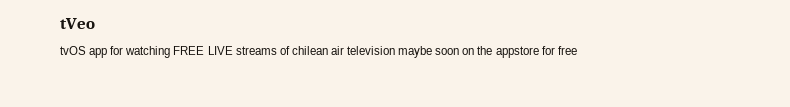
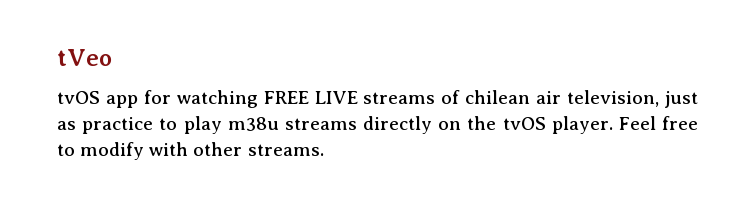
- tvOS app for watching FREE LIVE streams of chilean air television maybe soon on the appstore for free
+ tvOS app for watching FREE LIVE streams of chilean air television, just as practice to play m38u streams directly on the tvOS player. Feel free to modify with other streams.

